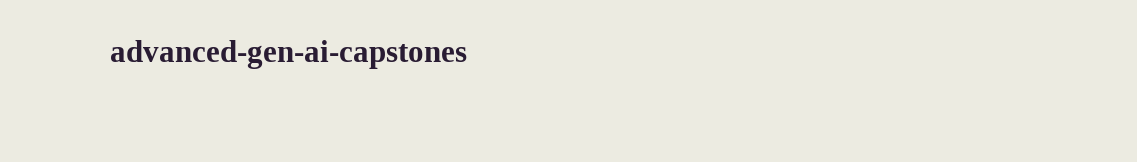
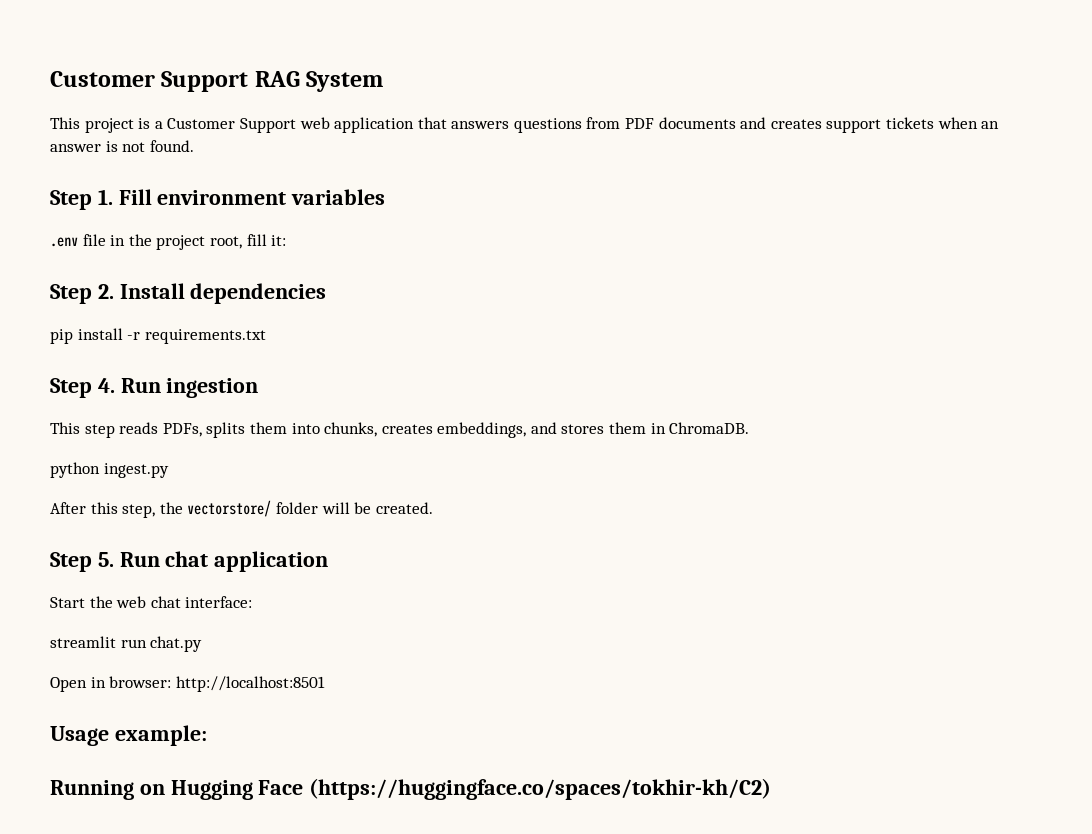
- advanced-gen-ai-capstones
+ Customer Support RAG System
+ This project is a Customer Support web application that answers questions from PDF documents and creates support tickets when an answer is not found.
+ Step 1. Fill environment variables
+ .env file in the project root, fill it:
+ Step 2. Install dependencies
+ pip install -r requirements.txt
+ Step 4. Run ingestion
+ This step reads PDFs, splits them into chunks, creates embeddings, and stores them in ChromaDB.
+ python ingest.py
+ After this step, the vectorstore/ folder will be created.
+ Step 5. Run chat application
+ Start the web chat interface:
+ streamlit run chat.py
+ Open in browser: http://localhost:8501
+ Usage example:
+ Running on Hugging Face (https://huggingface.co/spaces/tokhir-kh/C2)

